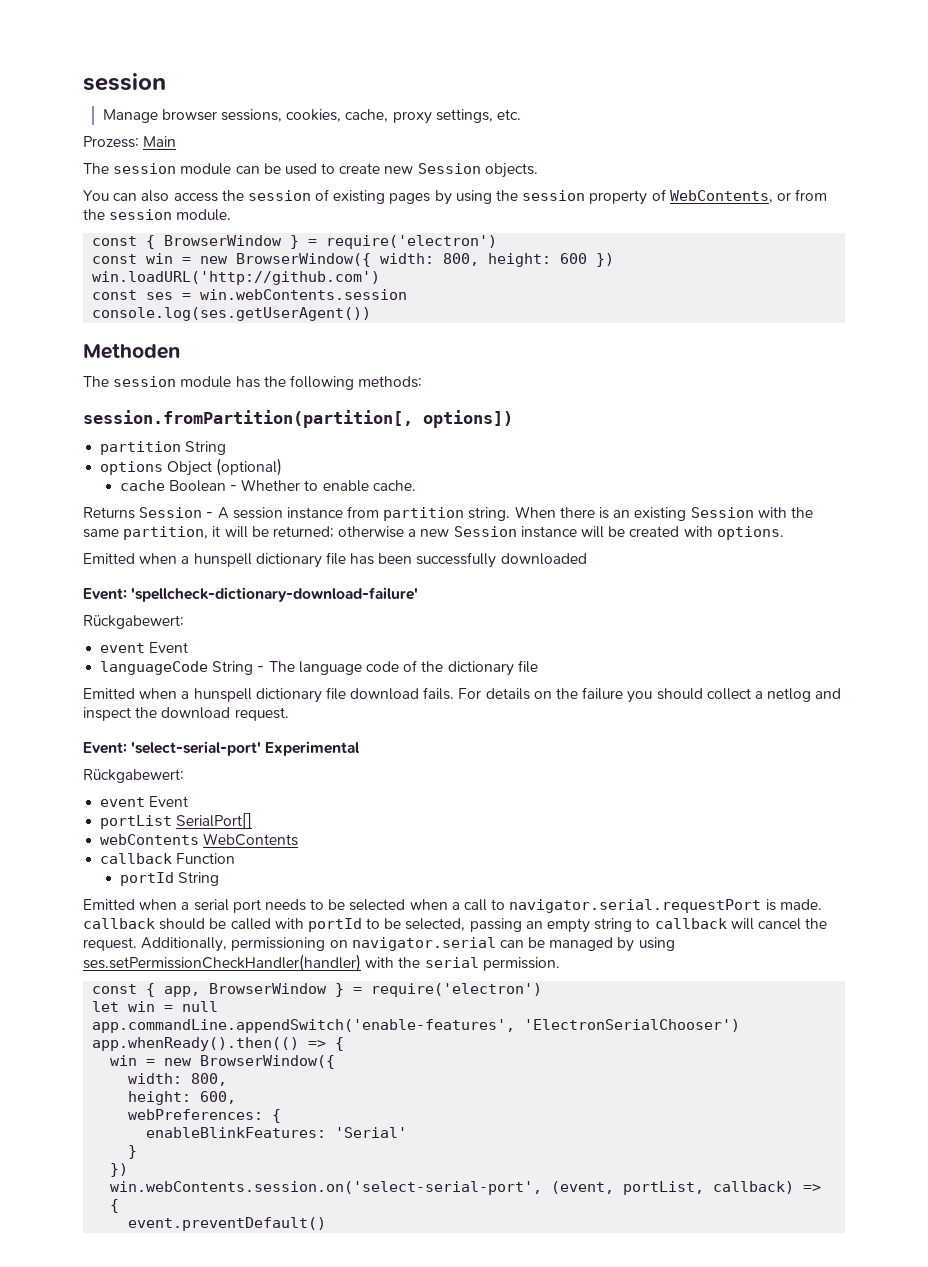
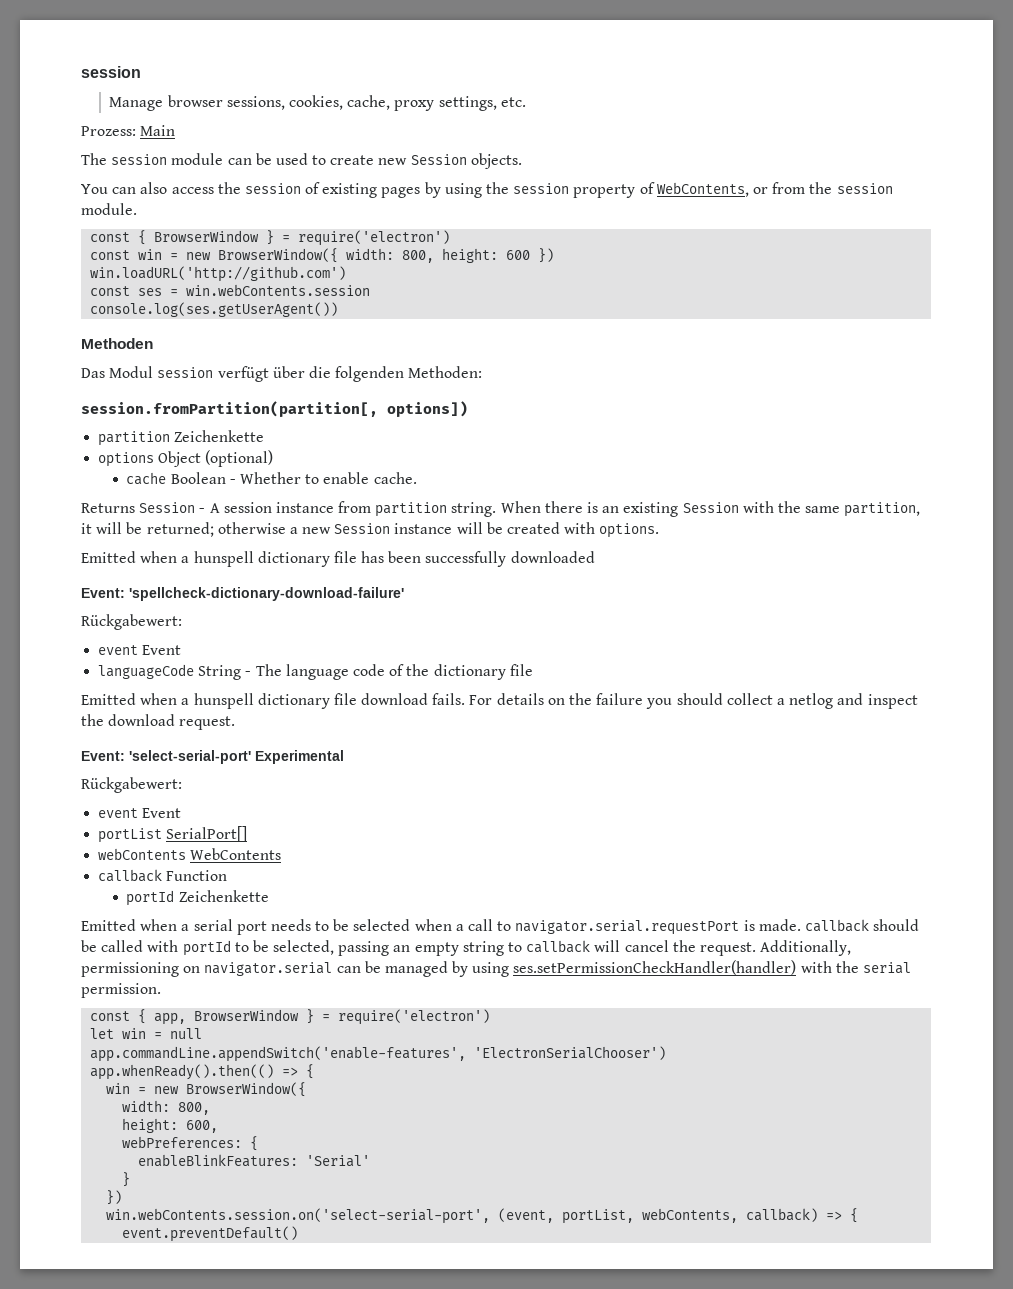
- The session module has the following methods:
+ Das Modul session verfügt über die folgenden Methoden:
- partition String
+ partition Zeichenkette
- portId String
+ portId Zeichenkette
- win.webContents.session.on('select-serial-port', (event, portList, callback) => {
+ win.webContents.session.on('select-serial-port', (event, portList, webContents, callback) => {

